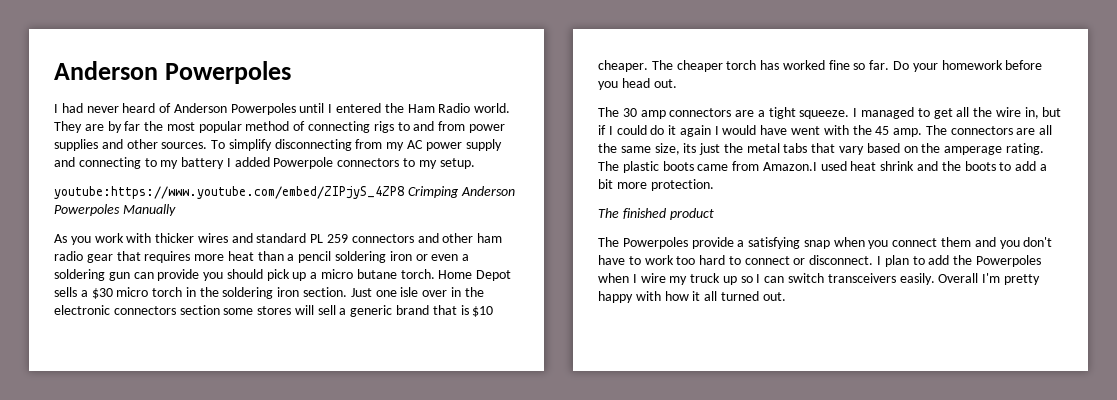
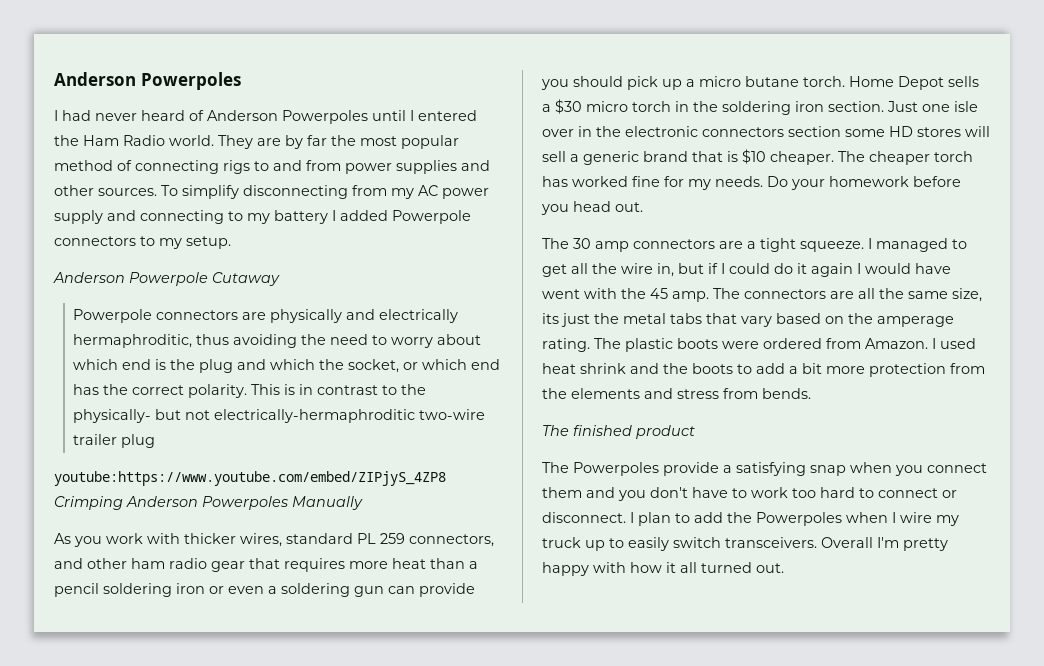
+ Anderson Powerpole Cutaway
+ Powerpole connectors are physically and electrically hermaphroditic, thus avoiding the need to worry about which end is the plug and which the socket, or which end has the correct polarity. This is in contrast to the physically- but not electrically-hermaphroditic two-wire trailer plug
- As you work with thicker wires and standard PL 259 connectors and other ham radio gear that requires more heat than a pencil soldering iron or even a soldering gun can provide you should pick up a micro butane torch.
+ As you work with thicker wires, standard PL 259 connectors, and other ham radio gear that requires more heat than a pencil soldering iron or even a soldering gun can provide you should pick up a micro butane torch.
- Just one isle over in the electronic connectors section some stores will sell a generic brand that is $10 cheaper.
+ Just one isle over in the electronic connectors section some HD stores will sell a generic brand that is $10 cheaper.
- The cheaper torch has worked fine so far.
+ The cheaper torch has worked fine for my needs.
- The plastic boots came from Amazon.I used heat shrink and the boots to add a bit more protection.
+ The plastic boots were ordered from Amazon. I used heat shrink and the boots to add a bit more protection from the elements and stress from bends.
- I plan to add the Powerpoles when I wire my truck up so I can switch transceivers easily.
+ I plan to add the Powerpoles when I wire my truck up to easily switch transceivers.

